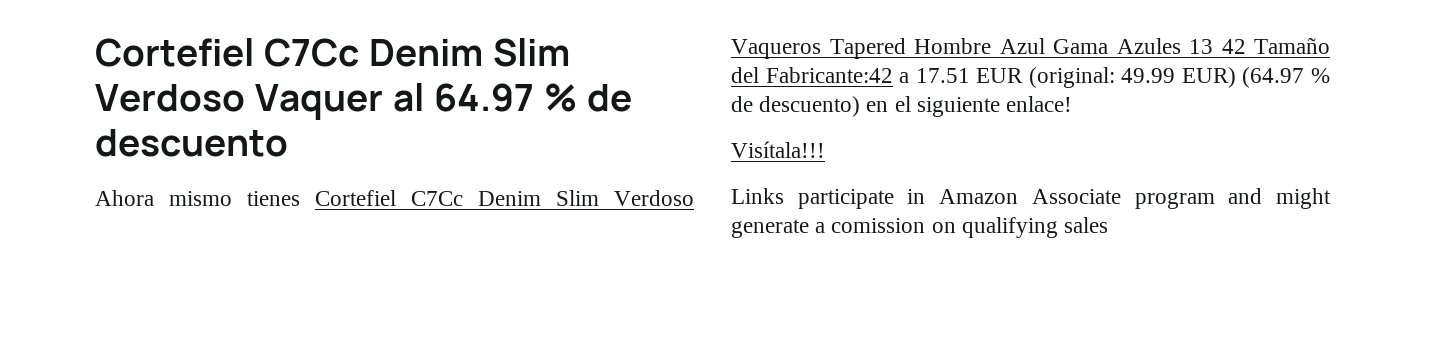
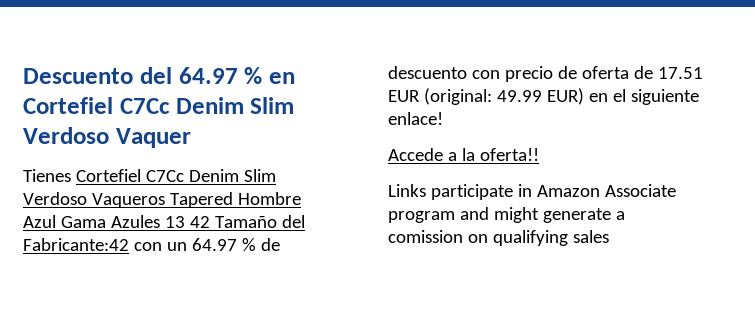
- Cortefiel C7Cc Denim Slim Verdoso Vaquer al 64.97 % de descuento
- Ahora mismo tienes Cortefiel C7Cc Denim Slim Verdoso Vaqueros Tapered Hombre Azul Gama Azules 13 42 Tamaño del Fabricante:42 a 17.51 EUR (original: 49.99 EUR) (64.97 % de descuento) en el siguiente enlace!
+ Descuento del 64.97 % en Cortefiel C7Cc Denim Slim Verdoso Vaquer
+ Tienes Cortefiel C7Cc Denim Slim Verdoso Vaqueros Tapered Hombre Azul Gama Azules 13 42 Tamaño del Fabricante:42 con un 64.97 % de descuento con precio de oferta de 17.51 EUR (original: 49.99 EUR) en el siguiente enlace!
- Visítala!!!
+ Accede a la oferta!!

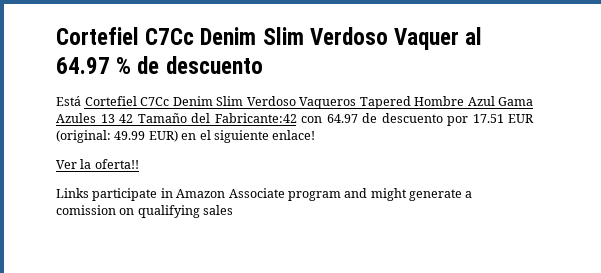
- Descuento del 64.97 % en Cortefiel C7Cc Denim Slim Verdoso Vaquer
- Tienes Cortefiel C7Cc Denim Slim Verdoso Vaqueros Tapered Hombre Azul Gama Azules 13 42 Tamaño del Fabricante:42 con un 64.97 % de descuento con precio de oferta de 17.51 EUR (original: 49.99 EUR) en el siguiente enlace!
+ Cortefiel C7Cc Denim Slim Verdoso Vaquer al 64.97 % de descuento
+ Está Cortefiel C7Cc Denim Slim Verdoso Vaqueros Tapered Hombre Azul Gama Azules 13 42 Tamaño del Fabricante:42 con 64.97 de descuento por 17.51 EUR (original: 49.99 EUR) en el siguiente enlace!
- Accede a la oferta!!
+ Ver la oferta!!

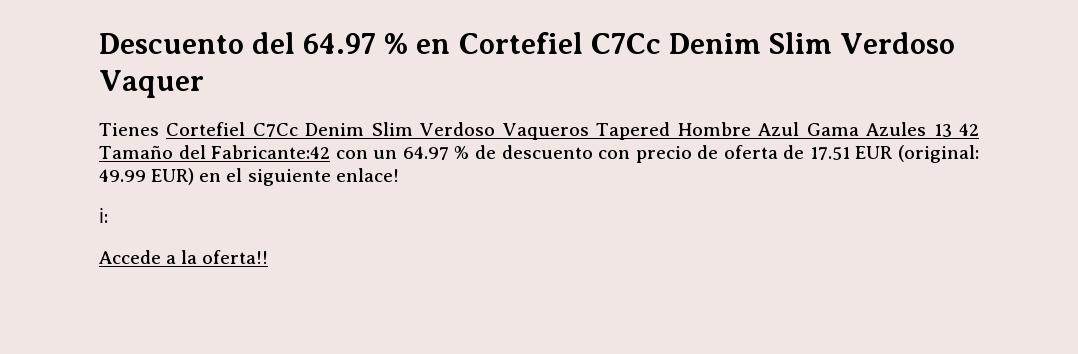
- Cortefiel C7Cc Denim Slim Verdoso Vaquer al 64.97 % de descuento
- Está Cortefiel C7Cc Denim Slim Verdoso Vaqueros Tapered Hombre Azul Gama Azules 13 42 Tamaño del Fabricante:42 con 64.97 de descuento por 17.51 EUR (original: 49.99 EUR) en el siguiente enlace!
+ Descuento del 64.97 % en Cortefiel C7Cc Denim Slim Verdoso Vaquer
+ Tienes Cortefiel C7Cc Denim Slim Verdoso Vaqueros Tapered Hombre Azul Gama Azules 13 42 Tamaño del Fabricante:42 con un 64.97 % de descuento con precio de oferta de 17.51 EUR (original: 49.99 EUR) en el siguiente enlace!
- Ver la oferta!!
+ ℹ:
+ Accede a la oferta!!
- Links participate in Amazon Associate program and might generate a comission on qualifying sales

